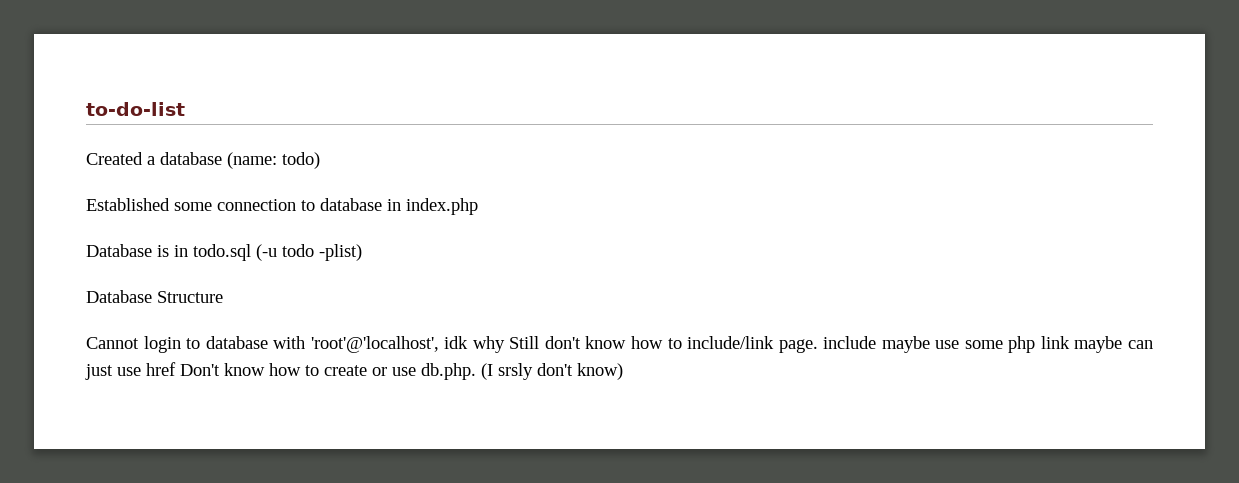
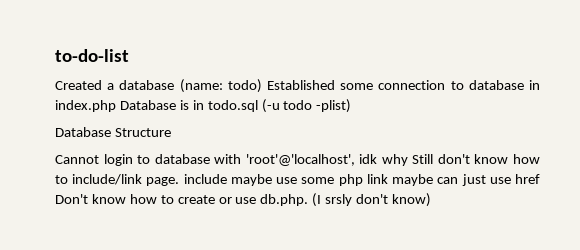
- Created a database (name: todo)
- Established some connection to database in index.php
- Database is in todo.sql (-u todo -plist)
+ Created a database (name: todo) Established some connection to database in index.php Database is in todo.sql (-u todo -plist)

